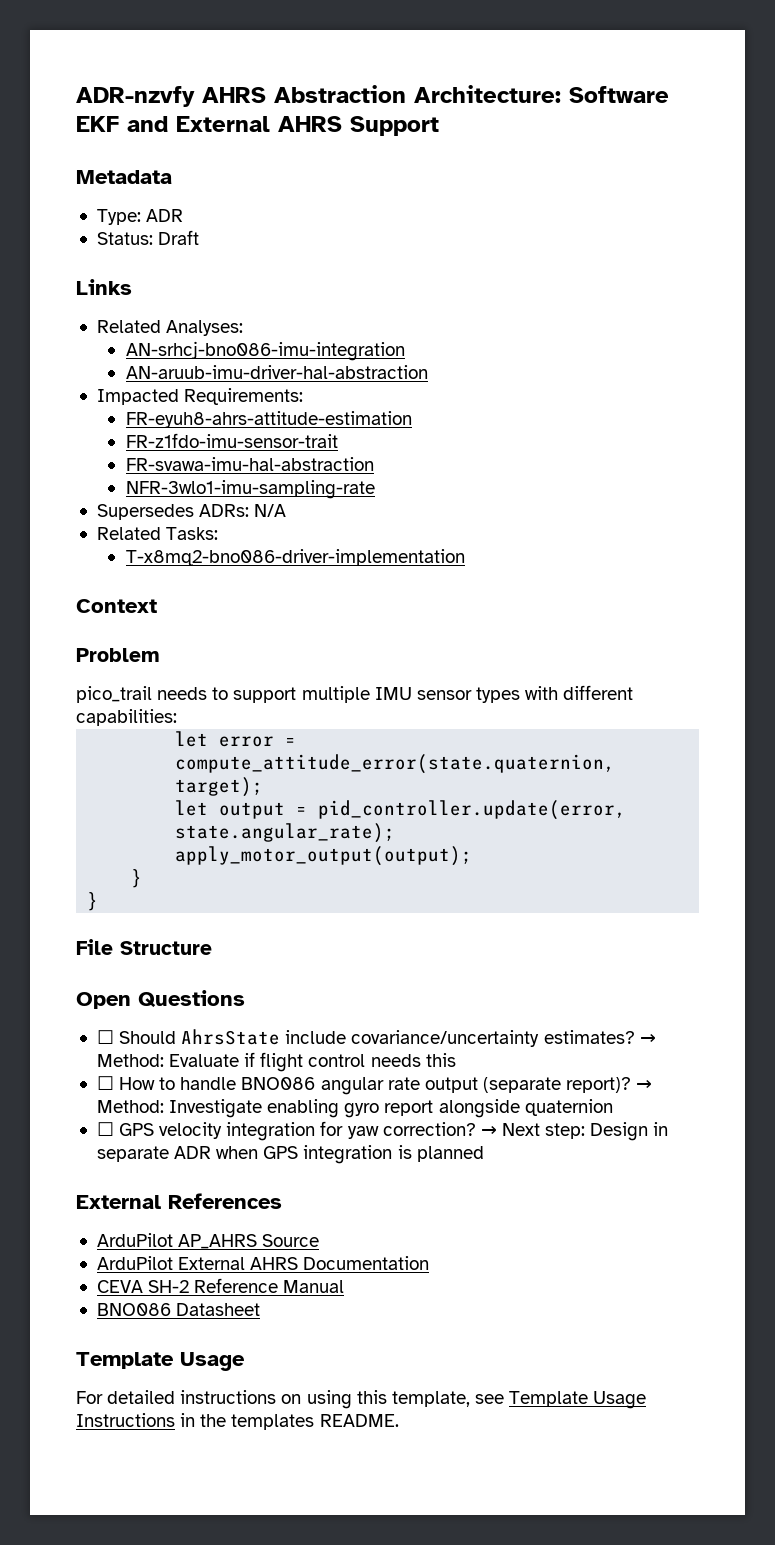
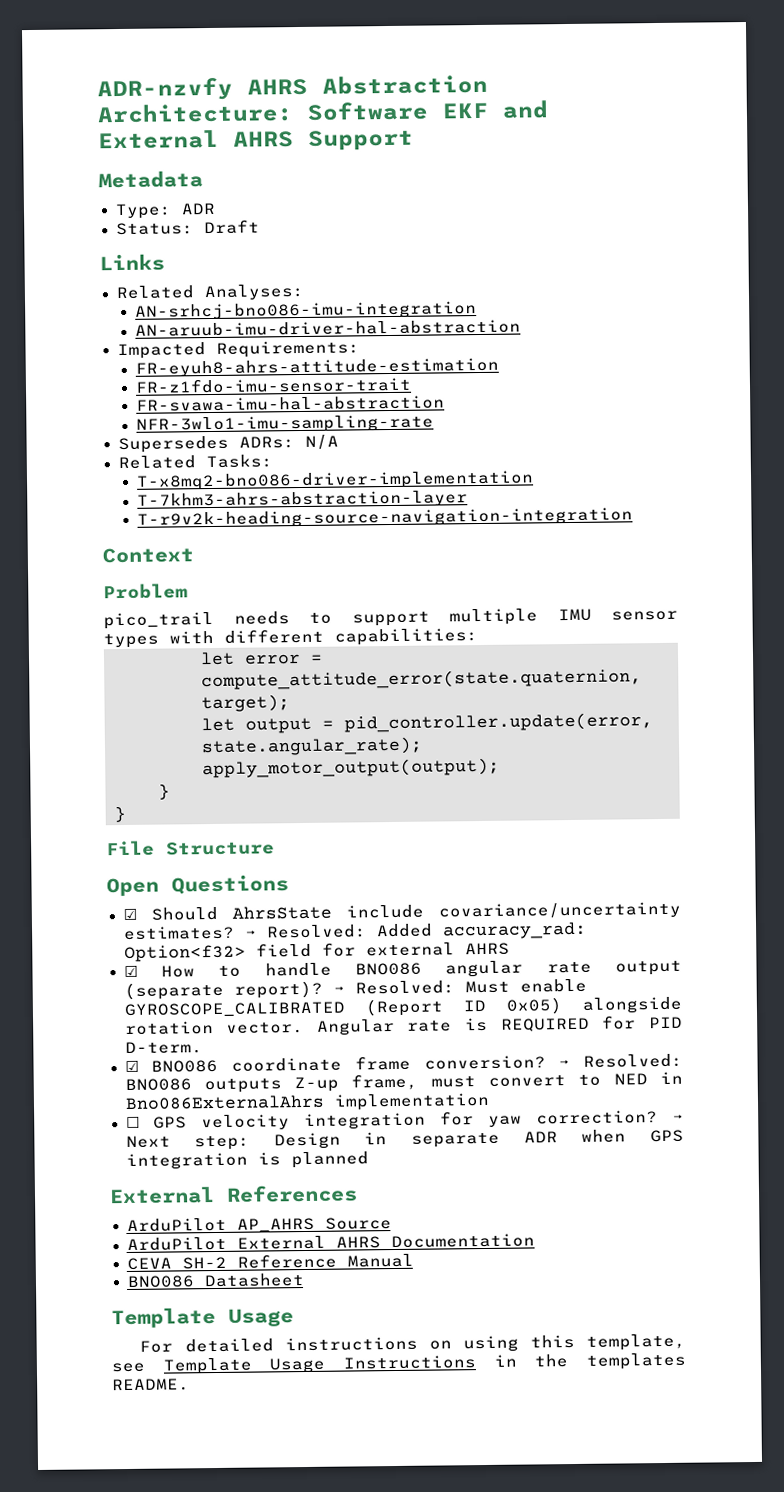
+ T-7khm3-ahrs-abstraction-layer
+ T-r9v2k-heading-source-navigation-integration
- ☐ Should AhrsState include covariance/uncertainty estimates?
+ ☑ Should AhrsState include covariance/uncertainty estimates?
- → Method: Evaluate if flight control needs this
- ☐ How to handle BNO086 angular rate output (separate report)?
+ → Resolved: Added accuracy_rad: Option<f32> field for external AHRS
+ ☑ How to handle BNO086 angular rate output (separate report)?
- → Method: Investigate enabling gyro report alongside quaternion
+ → Resolved: Must enable GYROSCOPE_CALIBRATED (Report ID 0x05) alongside rotation vector. Angular rate is REQUIRED for PID D-term.
+ ☑ BNO086 coordinate frame conversion? → Resolved: BNO086 outputs Z-up frame, must convert to NED in Bno086ExternalAhrs implementation

